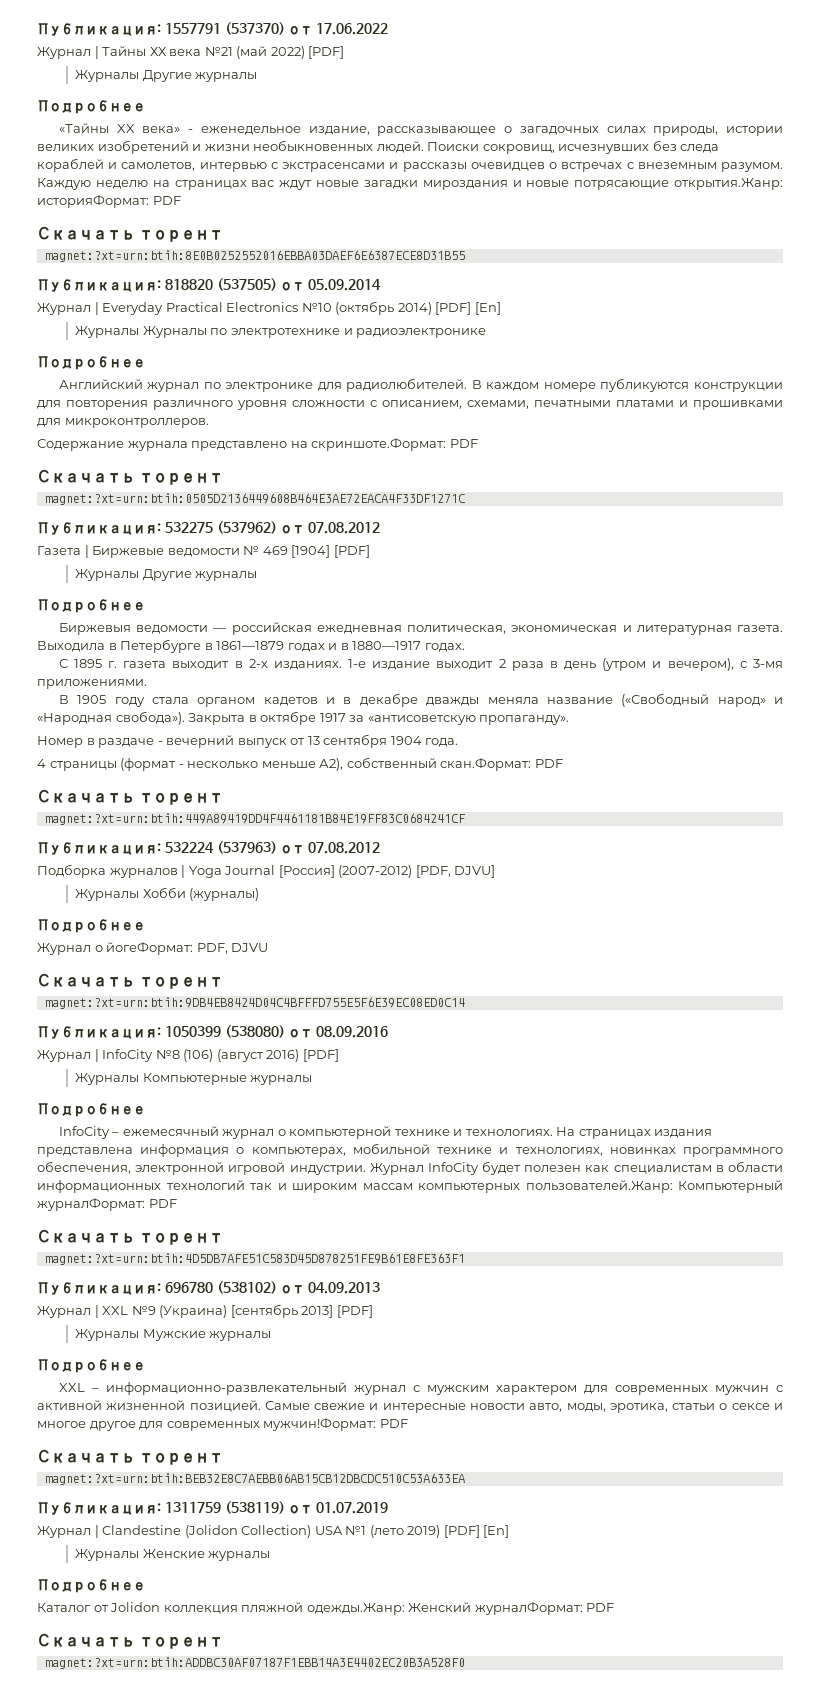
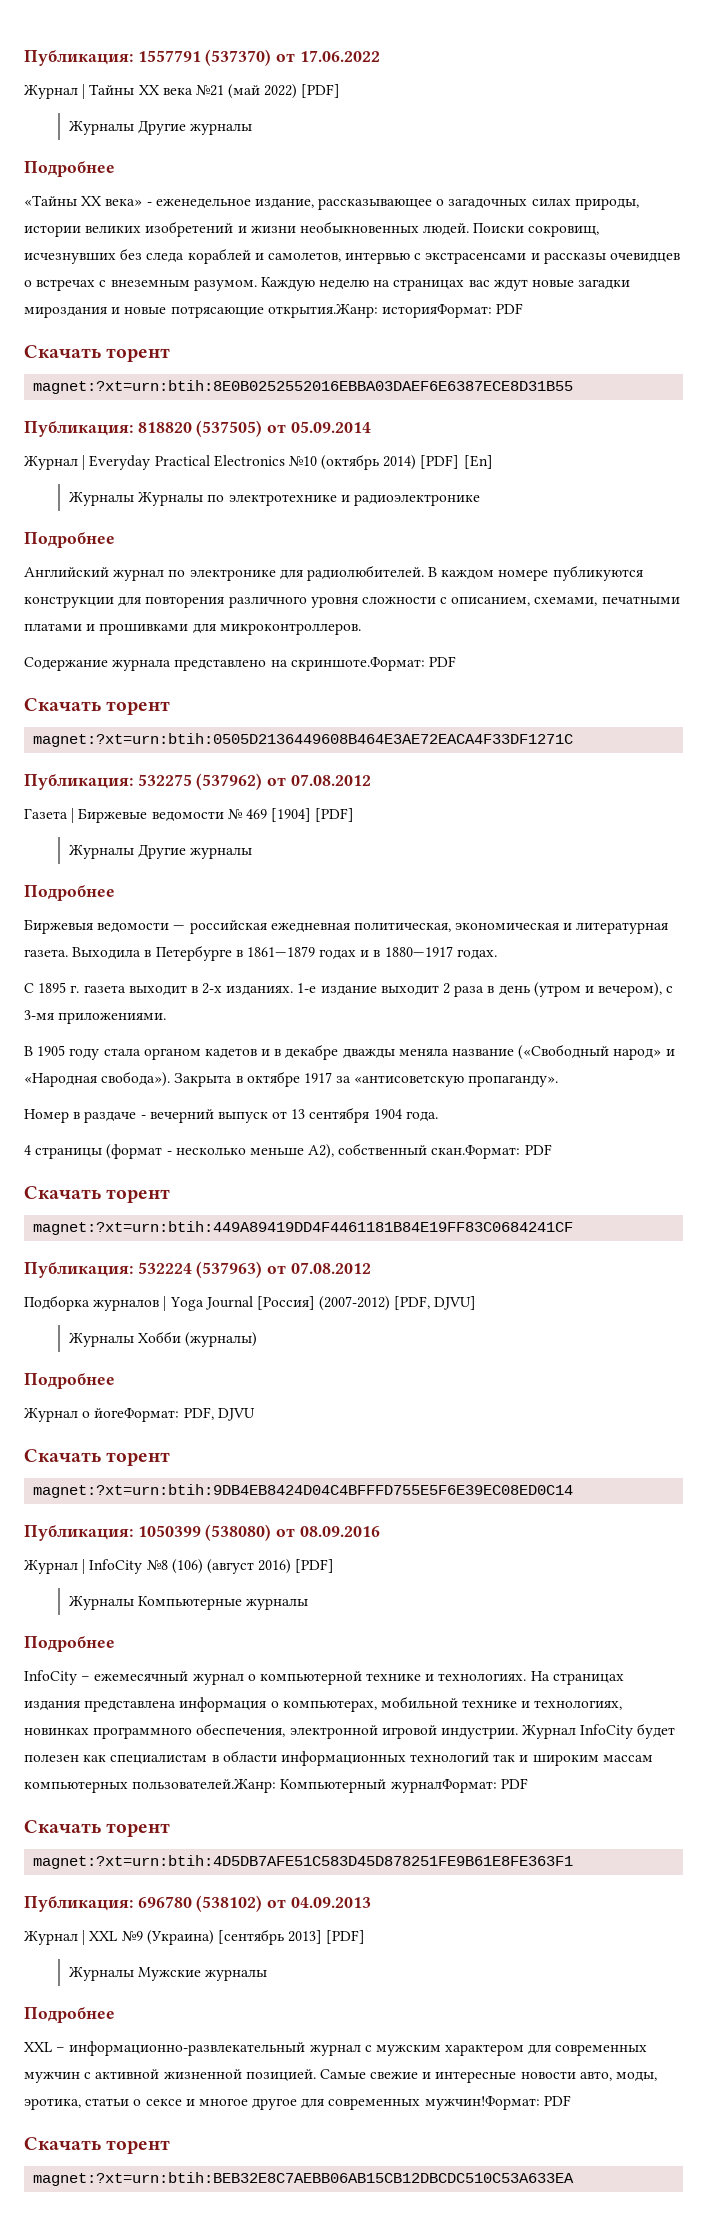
- Публикация: 1311759 (538119) от 01.07.2019
- Журнал | Clandestine (Jolidon Collection) USA №1 (лето 2019) [PDF] [En]
- Журналы Женские журналы
- Подробнее
- Каталог от Jolidon коллекция пляжной одежды.Жанр: Женский журналФормат: PDF
- Скачать торент
- magnet:?xt=urn:btih:ADDBC30AF07187F1EBB14A3E4402EC20B3A528F0

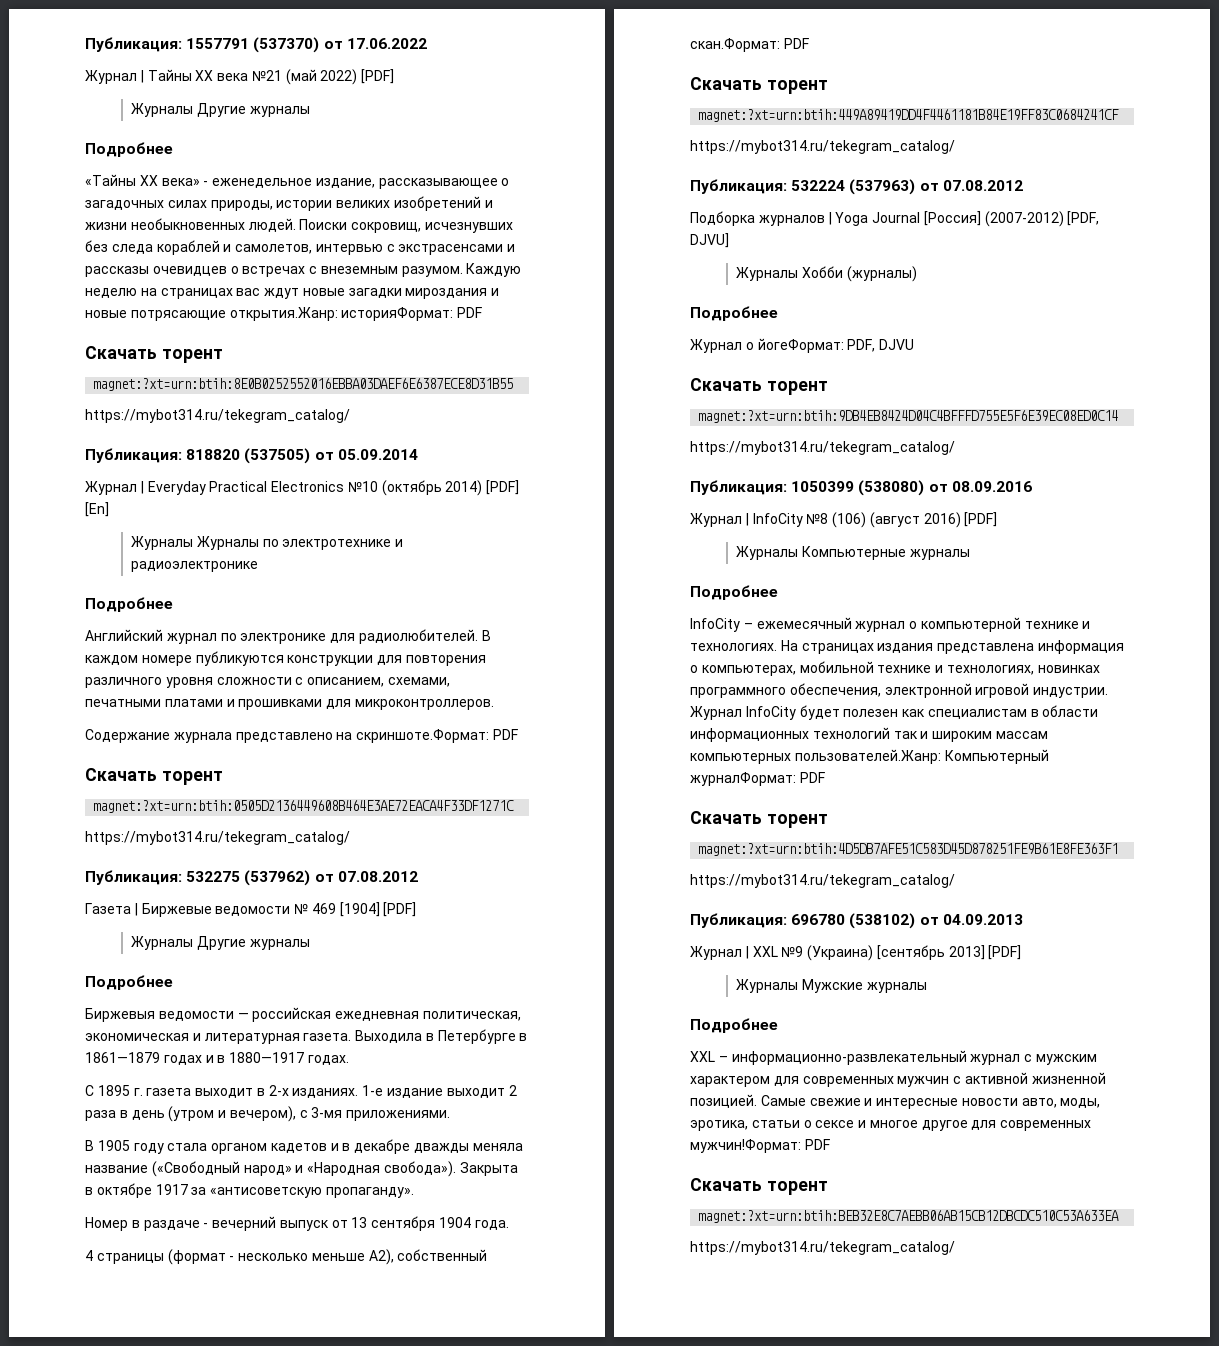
  magnet:?xt=urn:btih:8E0B0252552016EBBA03DAEF6E6387ECE8D31B55
+ https://mybot314.ru/tekegram_catalog/
  magnet:?xt=urn:btih:0505D2136449608B464E3AE72EACA4F33DF1271C
+ https://mybot314.ru/tekegram_catalog/
  magnet:?xt=urn:btih:449A89419DD4F4461181B84E19FF83C0684241CF
+ https://mybot314.ru/tekegram_catalog/
  magnet:?xt=urn:btih:9DB4EB8424D04C4BFFFD755E5F6E39EC08ED0C14
+ https://mybot314.ru/tekegram_catalog/
  magnet:?xt=urn:btih:4D5DB7AFE51C583D45D878251FE9B61E8FE363F1
+ https://mybot314.ru/tekegram_catalog/
  magnet:?xt=urn:btih:BEB32E8C7AEBB06AB15CB12DBCDC510C53A633EA
+ https://mybot314.ru/tekegram_catalog/

